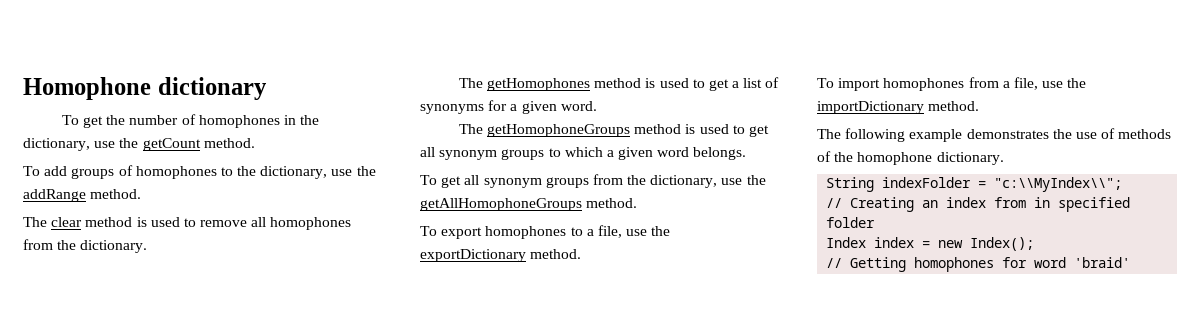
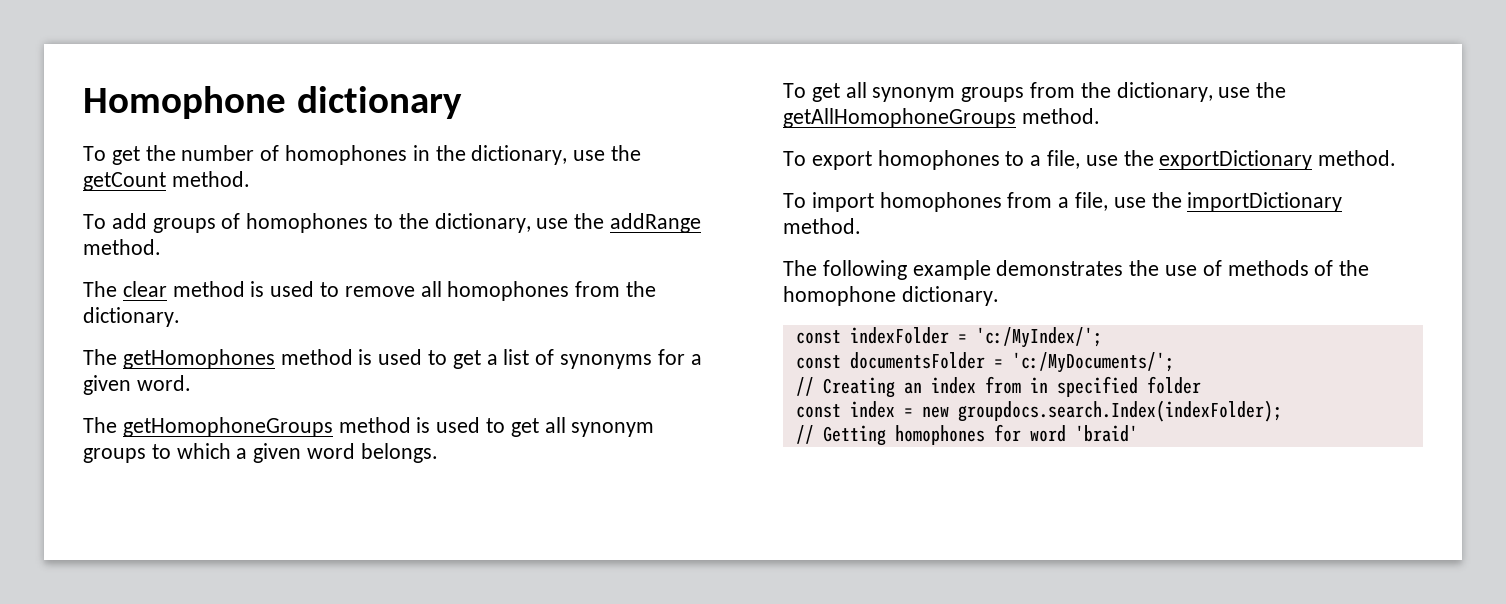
- String indexFolder = "c:\\MyIndex\\";
+ const indexFolder = 'c:/MyIndex/';
+ const documentsFolder = 'c:/MyDocuments/';
- Index index = new Index();
+ const index = new groupdocs.search.Index(indexFolder);

